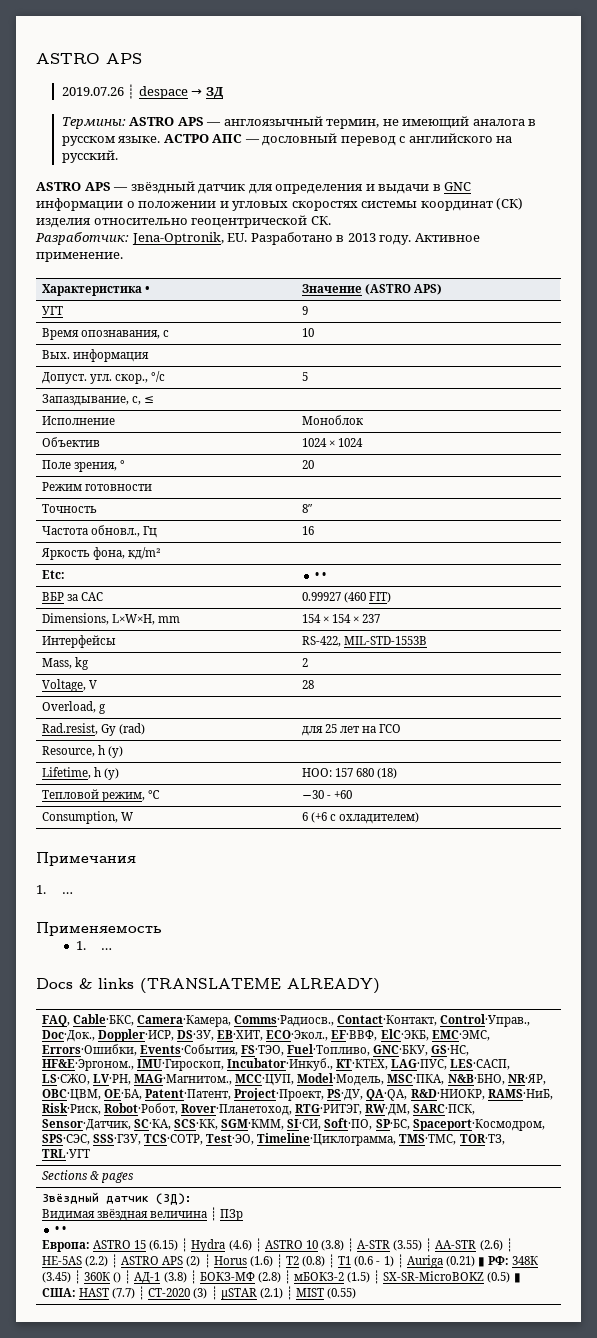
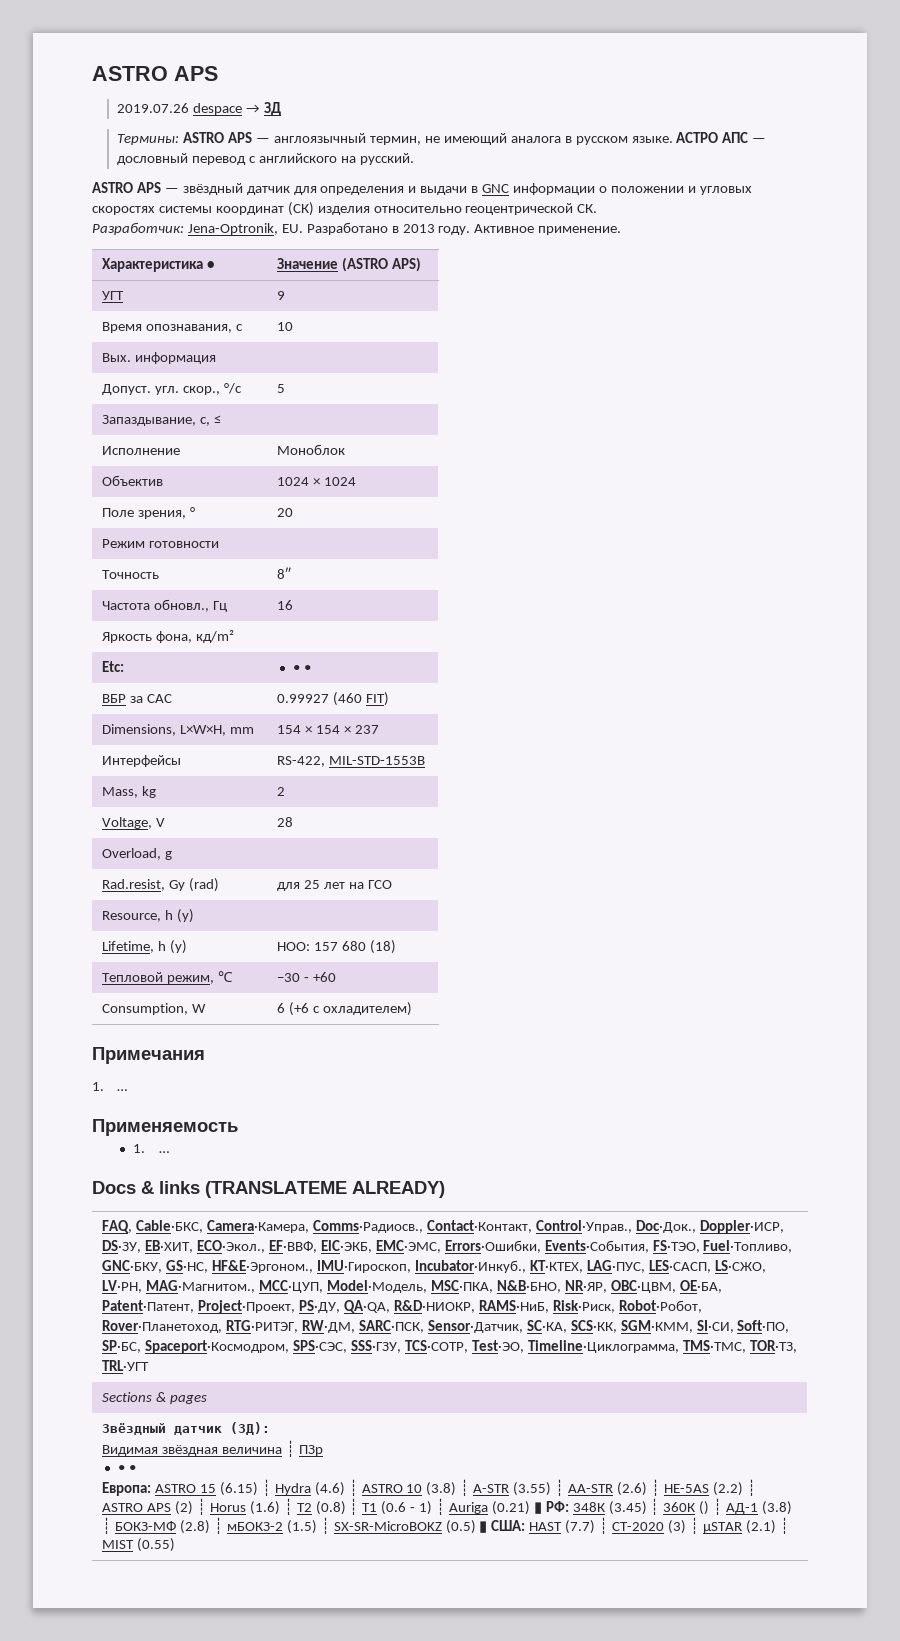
- 2019.07.26 ┊ despace → ЗД
+ 2019.07.26 despace → ЗД

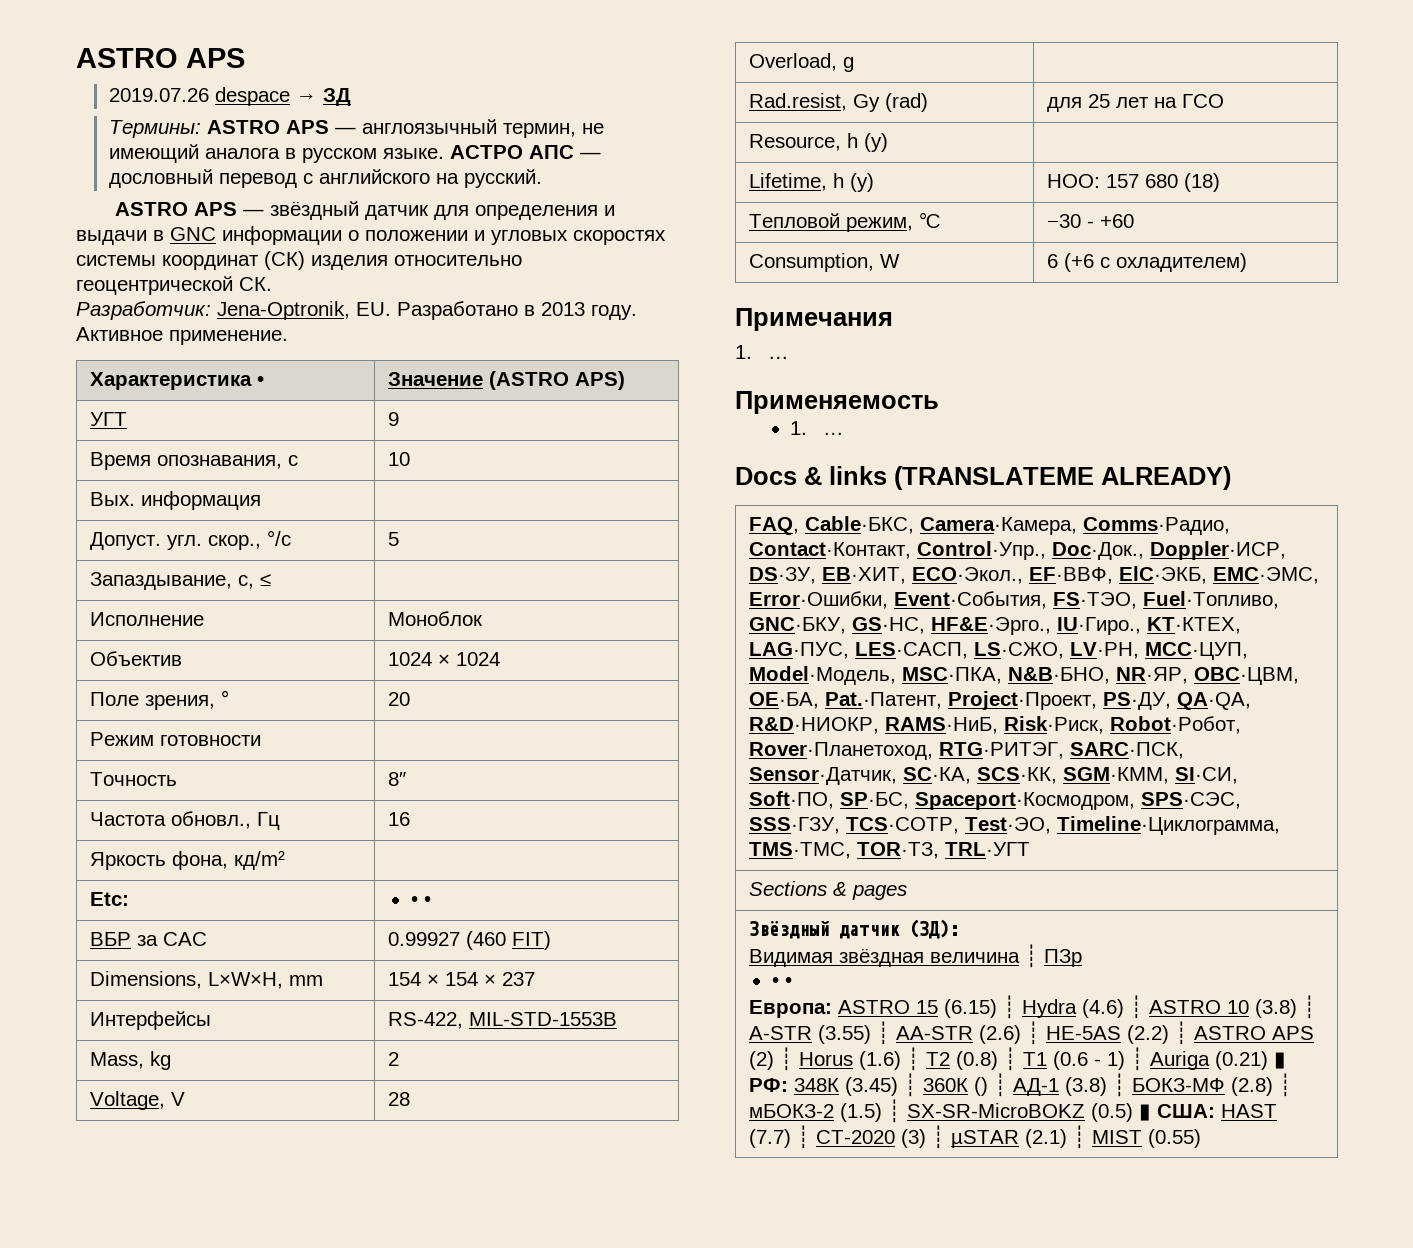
- FAQ, Cable·БКС, Camera·Камера, Comms·Радиосв., Contact·Контакт, Control·Управ., Doc·Док., Doppler·ИСР, DS·ЗУ, EB·ХИТ, ECO·Экол., EF·ВВФ, ElC·ЭКБ, EMC·ЭМС, Errors·Ошибки, Events·События, FS·ТЭО, Fuel·Топливо, GNC·БКУ, GS·НС, HF&E·Эргоном., IMU·Гироскоп, Incubator·Инкуб., KT·КТЕХ, LAG·ПУC, LES·САСП, LS·СЖО, LV·РН, MAG·Магнитом., MCC·ЦУП, Model·Модель, MSC·ПКА, N&B·БНО, NR·ЯР, OBC·ЦВМ, OE·БА, Patent·Патент, Project·Проект, PS·ДУ, QA·QA, R&D·НИОКР, RAMS·НиБ, Risk·Риск, Robot·Робот, Rover·Планетоход, RTG·РИТЭГ, RW·ДМ, SARC·ПСК, Sensor·Датчик, SC·КА, SCS·КК, SGM·КММ, SI·СИ, Soft·ПО, SP·БС, Spaceport·Космодром, SPS·СЭС, SSS·ГЗУ, TCS·СОТР, Test·ЭО, Timeline·Циклограмма, TMS·ТМС, TOR·ТЗ, TRL·УГТ
+ FAQ, Cable·БКС, Camera·Камера, Comms·Радио, Contact·Контакт, Control·Упр., Doc·Док., Doppler·ИСР, DS·ЗУ, EB·ХИТ, ECO·Экол., EF·ВВФ, ElC·ЭКБ, EMC·ЭМС, Error·Ошибки, Event·События, FS·ТЭО, Fuel·Топливо, GNC·БКУ, GS·НС, HF&E·Эрго., IU·Гиро., KT·КТЕХ, LAG·ПУC, LES·САСП, LS·СЖО, LV·РН, MCC·ЦУП, Model·Модель, MSC·ПКА, N&B·БНО, NR·ЯР, OBC·ЦВМ, OE·БА, Pat.·Патент, Project·Проект, PS·ДУ, QA·QA, R&D·НИОКР, RAMS·НиБ, Risk·Риск, Robot·Робот, Rover·Планетоход, RTG·РИТЭГ, SARC·ПСК, Sensor·Датчик, SC·КА, SCS·КК, SGM·КММ, SI·СИ, Soft·ПО, SP·БС, Spaceport·Космодром, SPS·СЭС, SSS·ГЗУ, TCS·СОТР, Test·ЭО, Timeline·Циклограмма, TMS·ТМС, TOR·ТЗ, TRL·УГТ

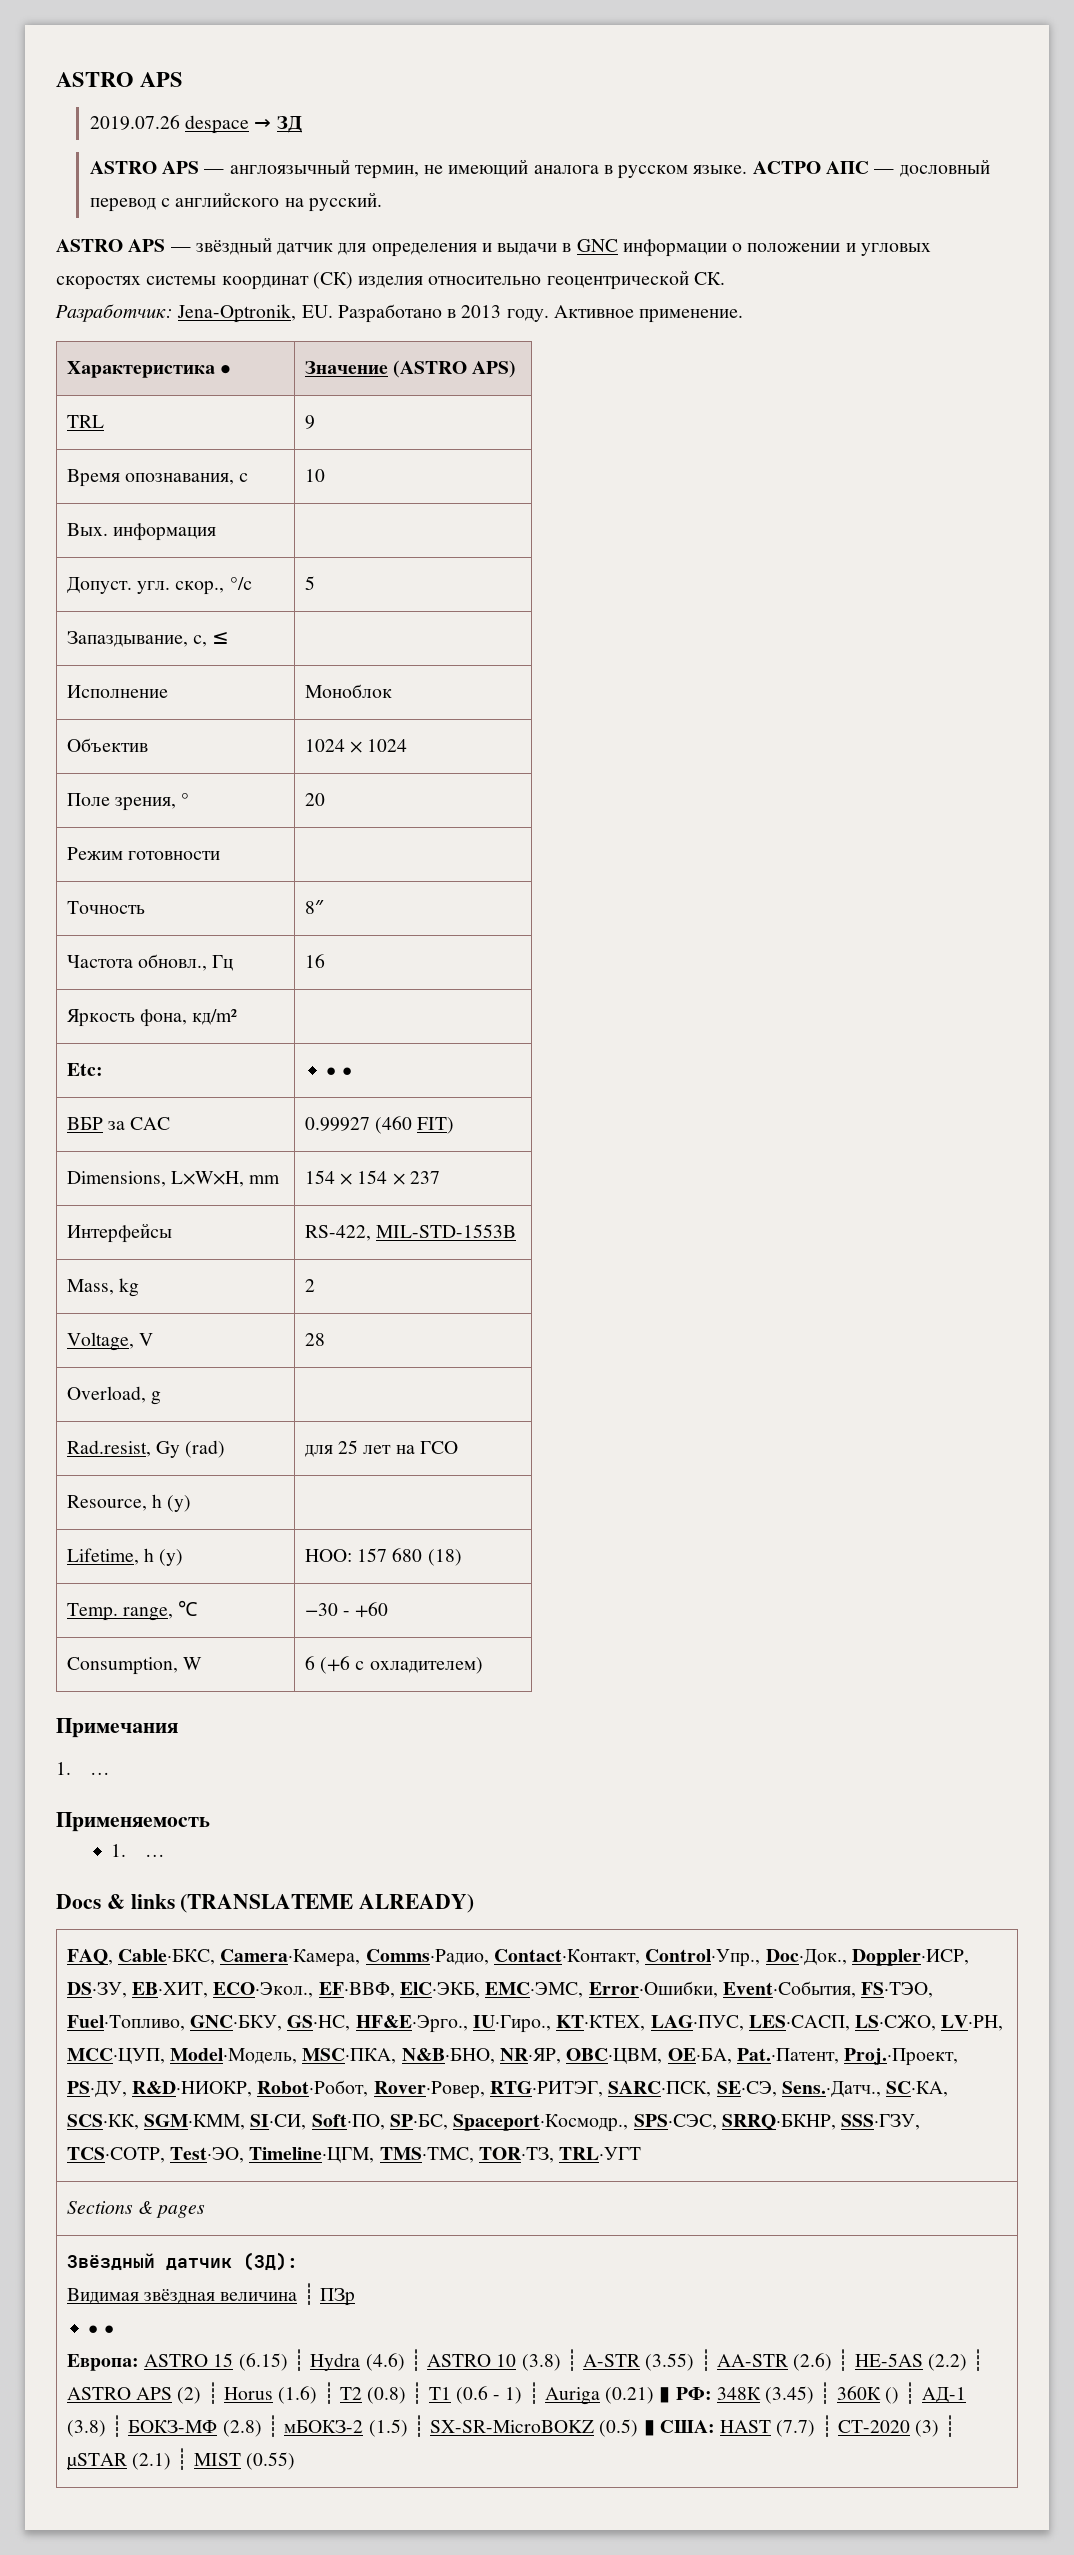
- Термины: ASTRO APS — англоязычный термин, не имеющий аналога в русском языке.
+ ASTRO APS — англоязычный термин, не имеющий аналога в русском языке.
- УГТ | 9
+ TRL | 9
- Тепловой режим, ℃ | −30 ‑ +60
+ Temp. range, ℃ | −30 ‑ +60
- FAQ, Cable·БКС, Camera·Камера, Comms·Радио, Contact·Контакт, Control·Упр., Doc·Док., Doppler·ИСР, DS·ЗУ, EB·ХИТ, ECO·Экол., EF·ВВФ, ElC·ЭКБ, EMC·ЭМС, Error·Ошибки, Event·События, FS·ТЭО, Fuel·Топливо, GNC·БКУ, GS·НС, HF&E·Эрго., IU·Гиро., KT·КТЕХ, LAG·ПУC, LES·САСП, LS·СЖО, LV·РН, MCC·ЦУП, Model·Модель, MSC·ПКА, N&B·БНО, NR·ЯР, OBC·ЦВМ, OE·БА, Pat.·Патент, Project·Проект, PS·ДУ, QA·QA, R&D·НИОКР, RAMS·НиБ, Risk·Риск, Robot·Робот, Rover·Планетоход, RTG·РИТЭГ, SARC·ПСК, Sensor·Датчик, SC·КА, SCS·КК, SGM·КММ, SI·СИ, Soft·ПО, SP·БС, Spaceport·Космодром, SPS·СЭС, SSS·ГЗУ, TCS·СОТР, Test·ЭО, Timeline·Циклограмма, TMS·ТМС, TOR·ТЗ, TRL·УГТ
+ FAQ, Cable·БКС, Camera·Камера, Comms·Радио, Contact·Контакт, Control·Упр., Doc·Док., Doppler·ИСР, DS·ЗУ, EB·ХИТ, ECO·Экол., EF·ВВФ, ElC·ЭКБ, EMC·ЭМС, Error·Ошибки, Event·События, FS·ТЭО, Fuel·Топливо, GNC·БКУ, GS·НС, HF&E·Эрго., IU·Гиро., KT·КТЕХ, LAG·ПУC, LES·САСП, LS·СЖО, LV·РН, MCC·ЦУП, Model·Модель, MSC·ПКА, N&B·БНО, NR·ЯР, OBC·ЦВМ, OE·БА, Pat.·Патент, Proj.·Проект, PS·ДУ, R&D·НИОКР, Robot·Робот, Rover·Ровер, RTG·РИТЭГ, SARC·ПСК, SE·СЭ, Sens.·Датч., SC·КА, SCS·КК, SGM·КММ, SI·СИ, Soft·ПО, SP·БС, Spaceport·Космодр., SPS·СЭС, SRRQ·БКНР, SSS·ГЗУ, TCS·СОТР, Test·ЭО, Timeline·ЦГМ, TMS·ТМС, TOR·ТЗ, TRL·УГТ

